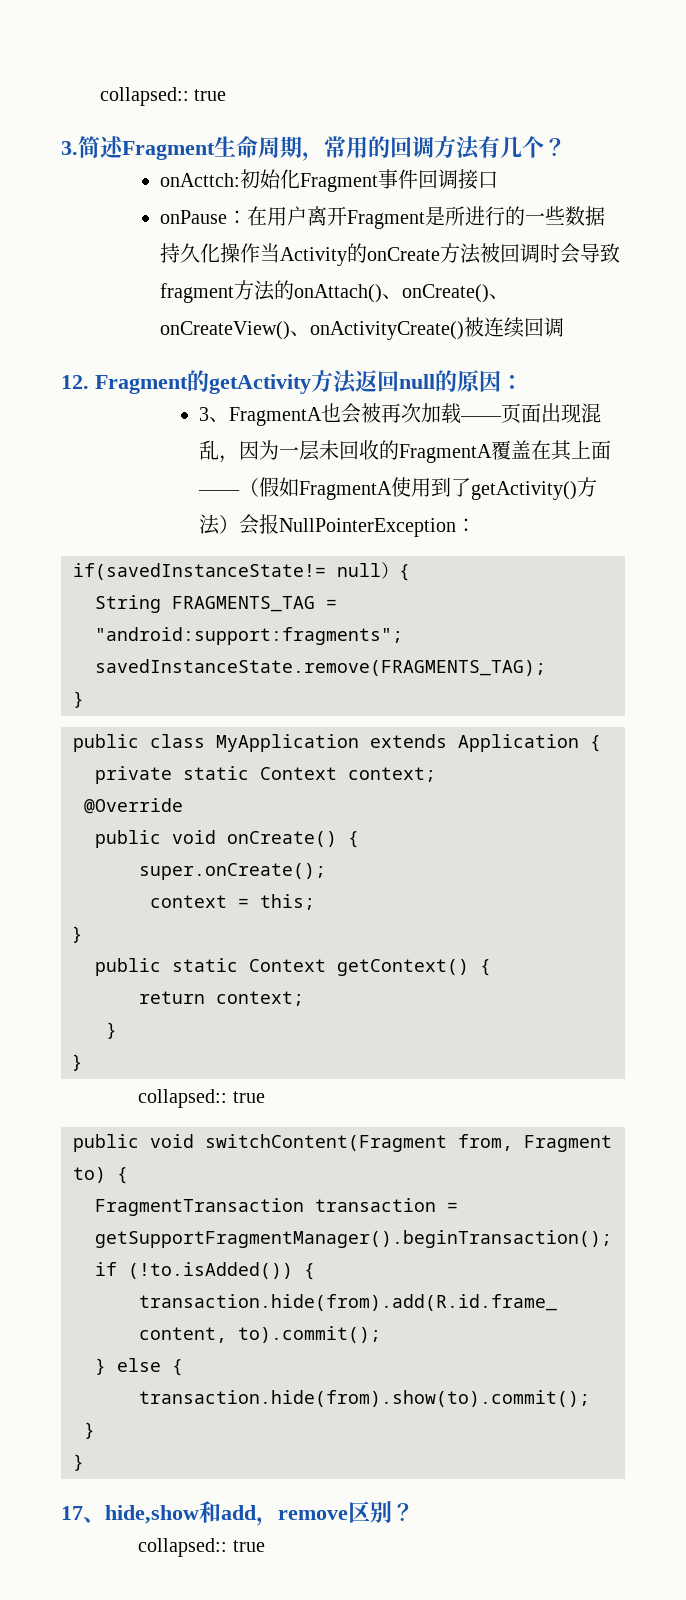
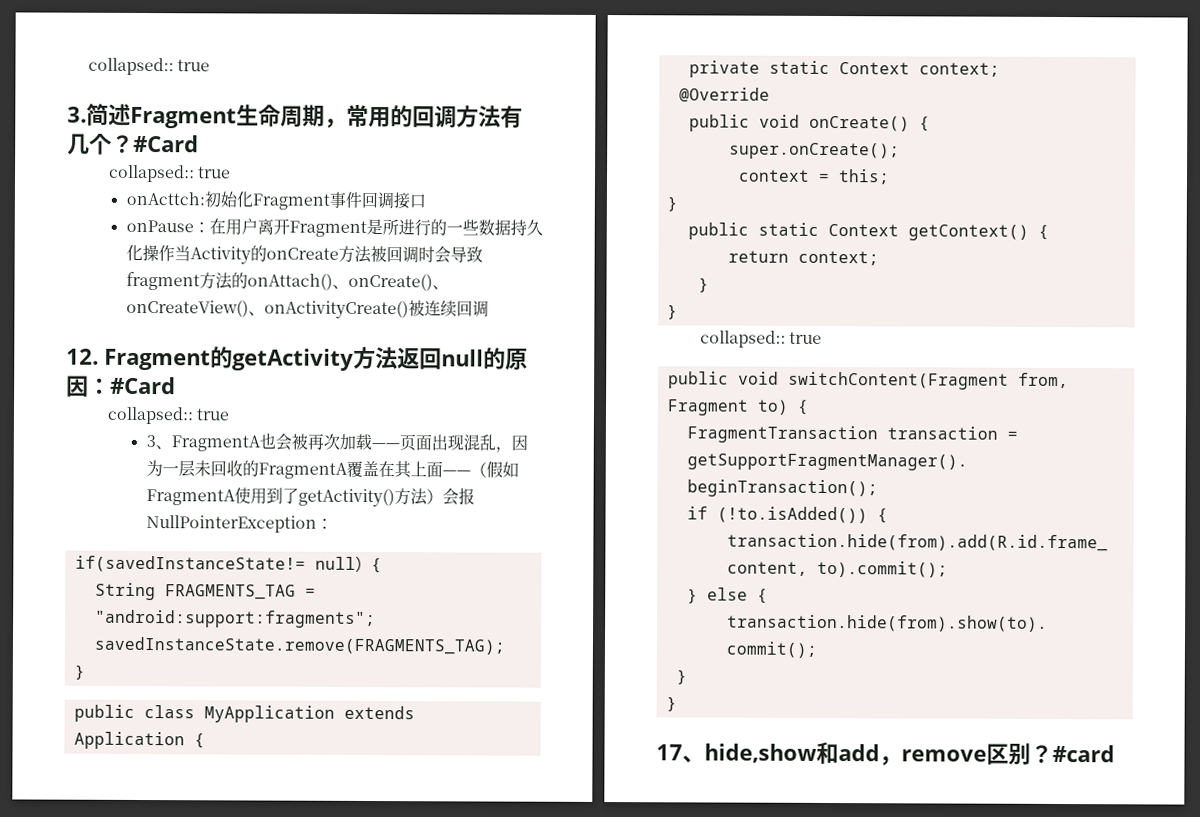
- 3.简述Fragment生命周期，常用的回调方法有几个？
+ 3.简述Fragment生命周期，常用的回调方法有几个？#Card
+ collapsed:: true
- 12. Fragment的getActivity方法返回null的原因：
+ 12. Fragment的getActivity方法返回null的原因：#Card
+ collapsed:: true
- 17、hide,show和add，remove区别？
- collapsed:: true
+ 17、hide,show和add，remove区别？#card

